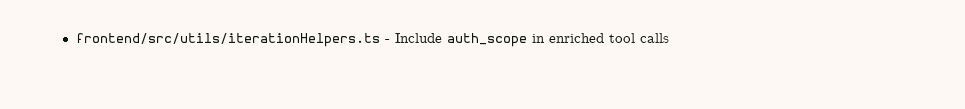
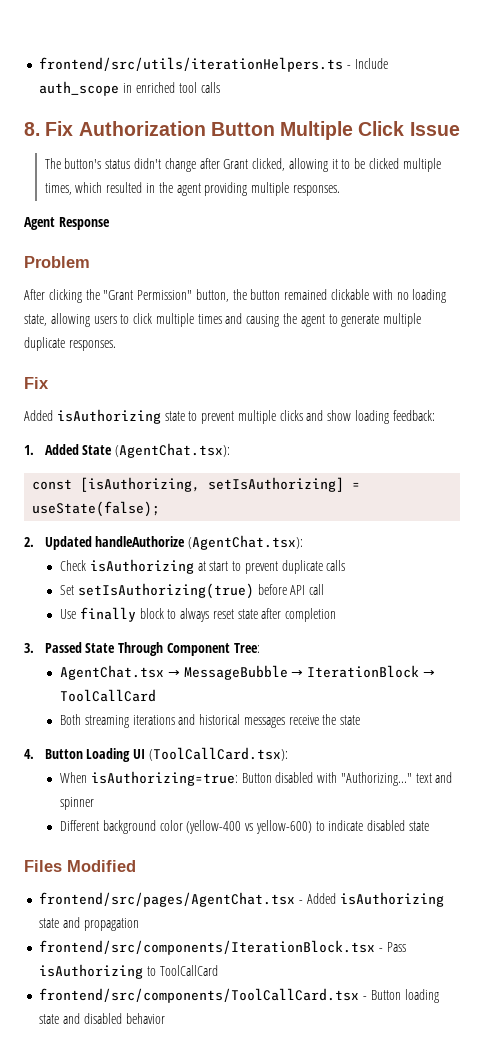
+ 8. Fix Authorization Button Multiple Click Issue
+ The button's status didn't change after Grant clicked, allowing it to be clicked multiple times, which resulted in the agent providing multiple responses.
+ Agent Response
+ Problem
+ After clicking the "Grant Permission" button, the button remained clickable with no loading state, allowing users to click multiple times and causing the agent to generate multiple duplicate responses.
+ Fix
+ Added isAuthorizing state to prevent multiple clicks and show loading feedback:
+ 1. Added State (AgentChat.tsx):
+ const [isAuthorizing, setIsAuthorizing] = useState(false);
+ 2. Updated handleAuthorize (AgentChat.tsx):
+ Check isAuthorizing at start to prevent duplicate calls
+ Set setIsAuthorizing(true) before API call
+ Use finally block to always reset state after completion
+ 3. Passed State Through Component Tree:
+ AgentChat.tsx → MessageBubble → IterationBlock → ToolCallCard
+ Both streaming iterations and historical messages receive the state
+ 4. Button Loading UI (ToolCallCard.tsx):
+ When isAuthorizing=true: Button disabled with "Authorizing..." text and spinner
+ Different background color (yellow-400 vs yellow-600) to indicate disabled state
+ Files Modified
+ frontend/src/pages/AgentChat.tsx - Added isAuthorizing state and propagation
+ frontend/src/components/IterationBlock.tsx - Pass isAuthorizing to ToolCallCard
+ frontend/src/components/ToolCallCard.tsx - Button loading state and disabled behavior

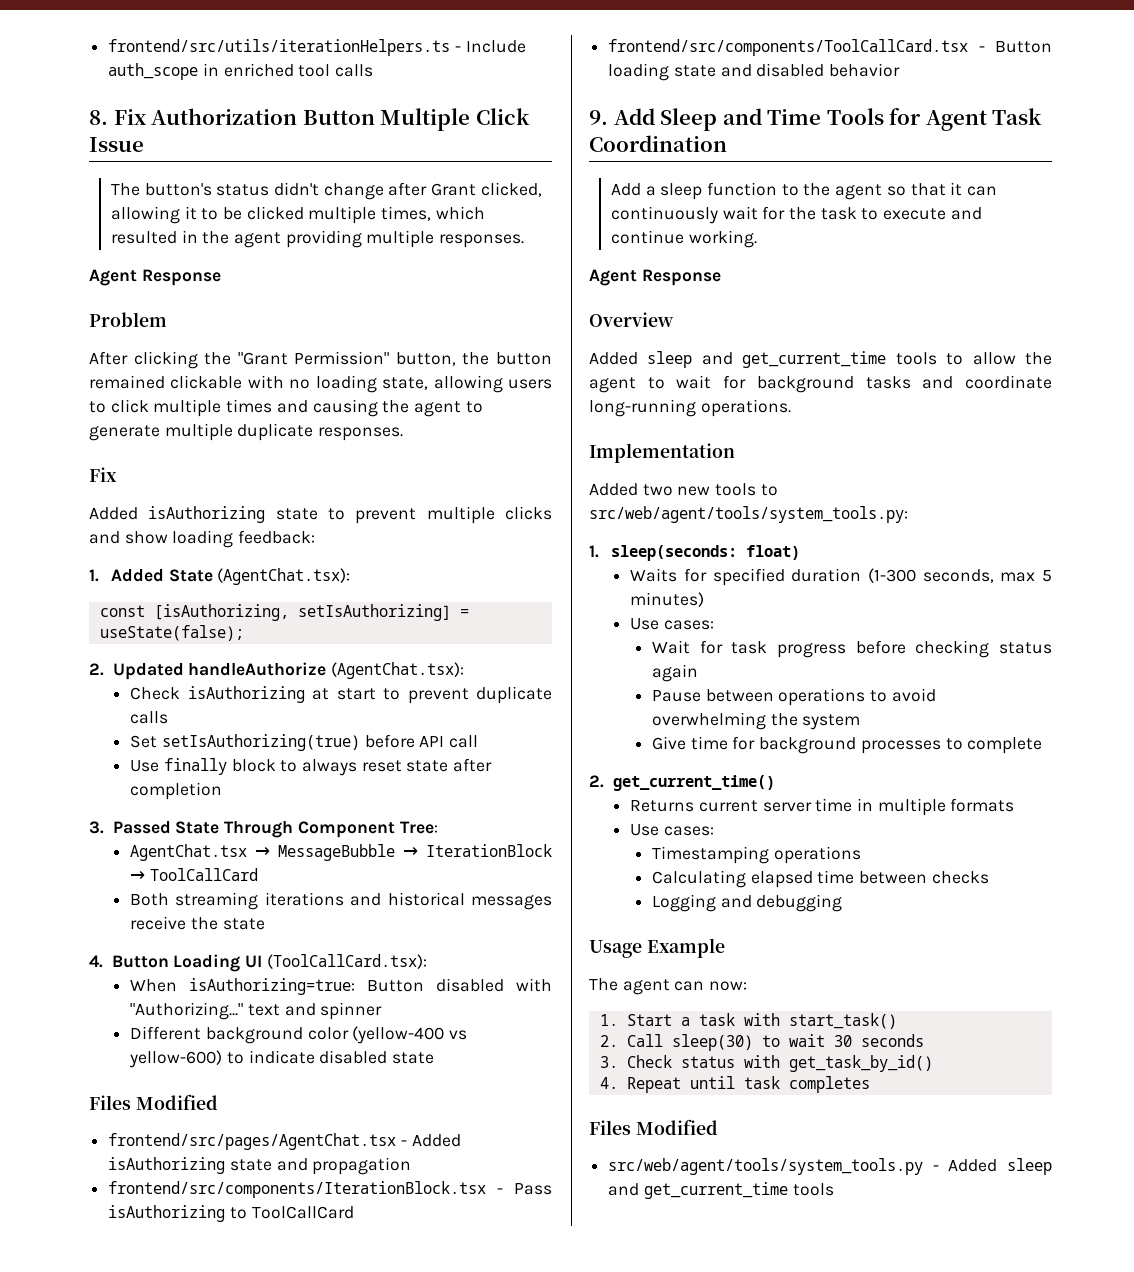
+ 9. Add Sleep and Time Tools for Agent Task Coordination
+ Add a sleep function to the agent so that it can continuously wait for the task to execute and continue working.
+ Agent Response
+ Overview
+ Added sleep and get_current_time tools to allow the agent to wait for background tasks and coordinate long-running operations.
+ Implementation
+ Added two new tools to src/web/agent/tools/system_tools.py:
+ 1. sleep(seconds: float)
+ Waits for specified duration (1-300 seconds, max 5 minutes)
+ Use cases:
+ Wait for task progress before checking status again
+ Pause between operations to avoid overwhelming the system
+ Give time for background processes to complete
+ 2. get_current_time()
+ Returns current server time in multiple formats
+ Use cases:
+ Timestamping operations
+ Calculating elapsed time between checks
+ Logging and debugging
+ Usage Example
+ The agent can now:
+ 1. Start a task with start_task()
+ 2. Call sleep(30) to wait 30 seconds
+ 3. Check status with get_task_by_id()
+ 4. Repeat until task completes
+ Files Modified
+ src/web/agent/tools/system_tools.py - Added sleep and get_current_time tools

